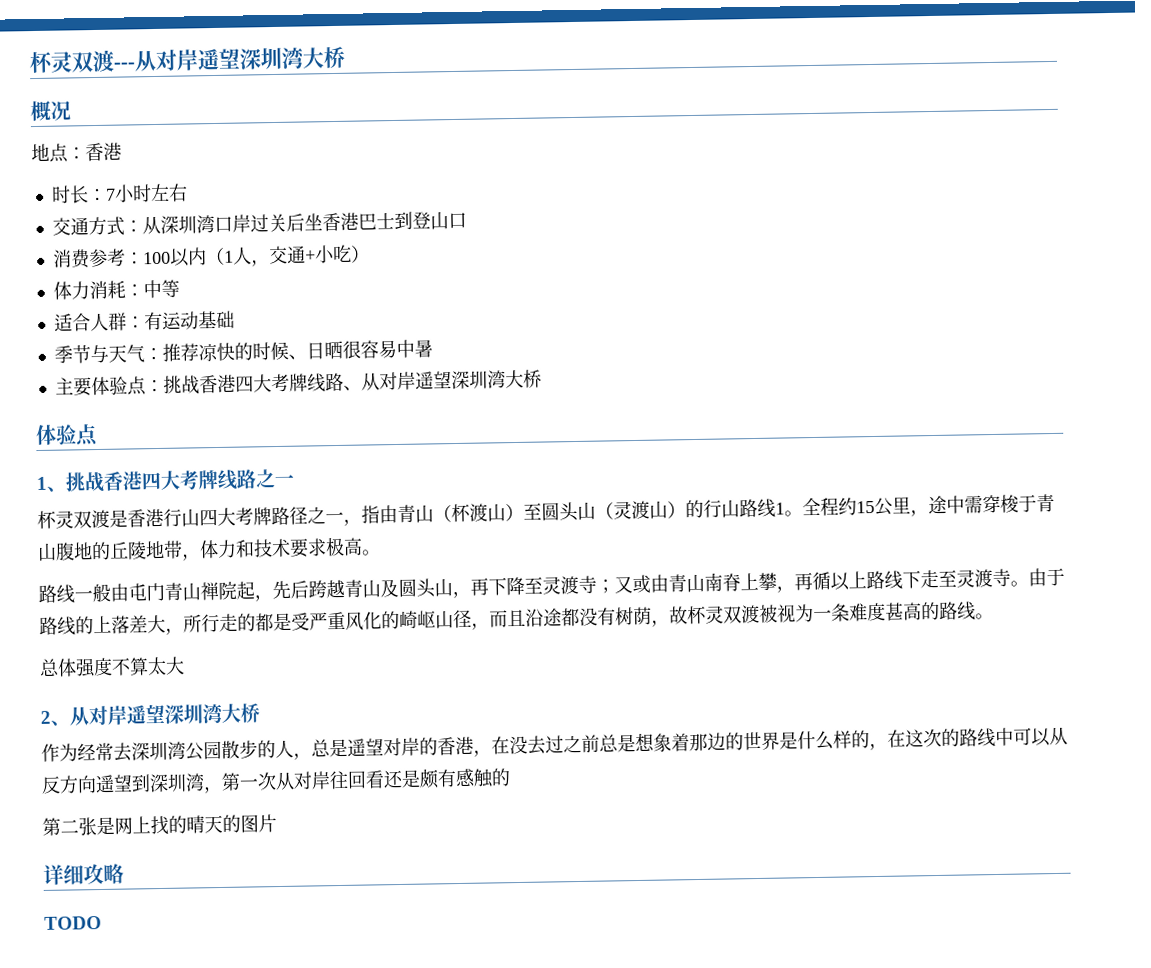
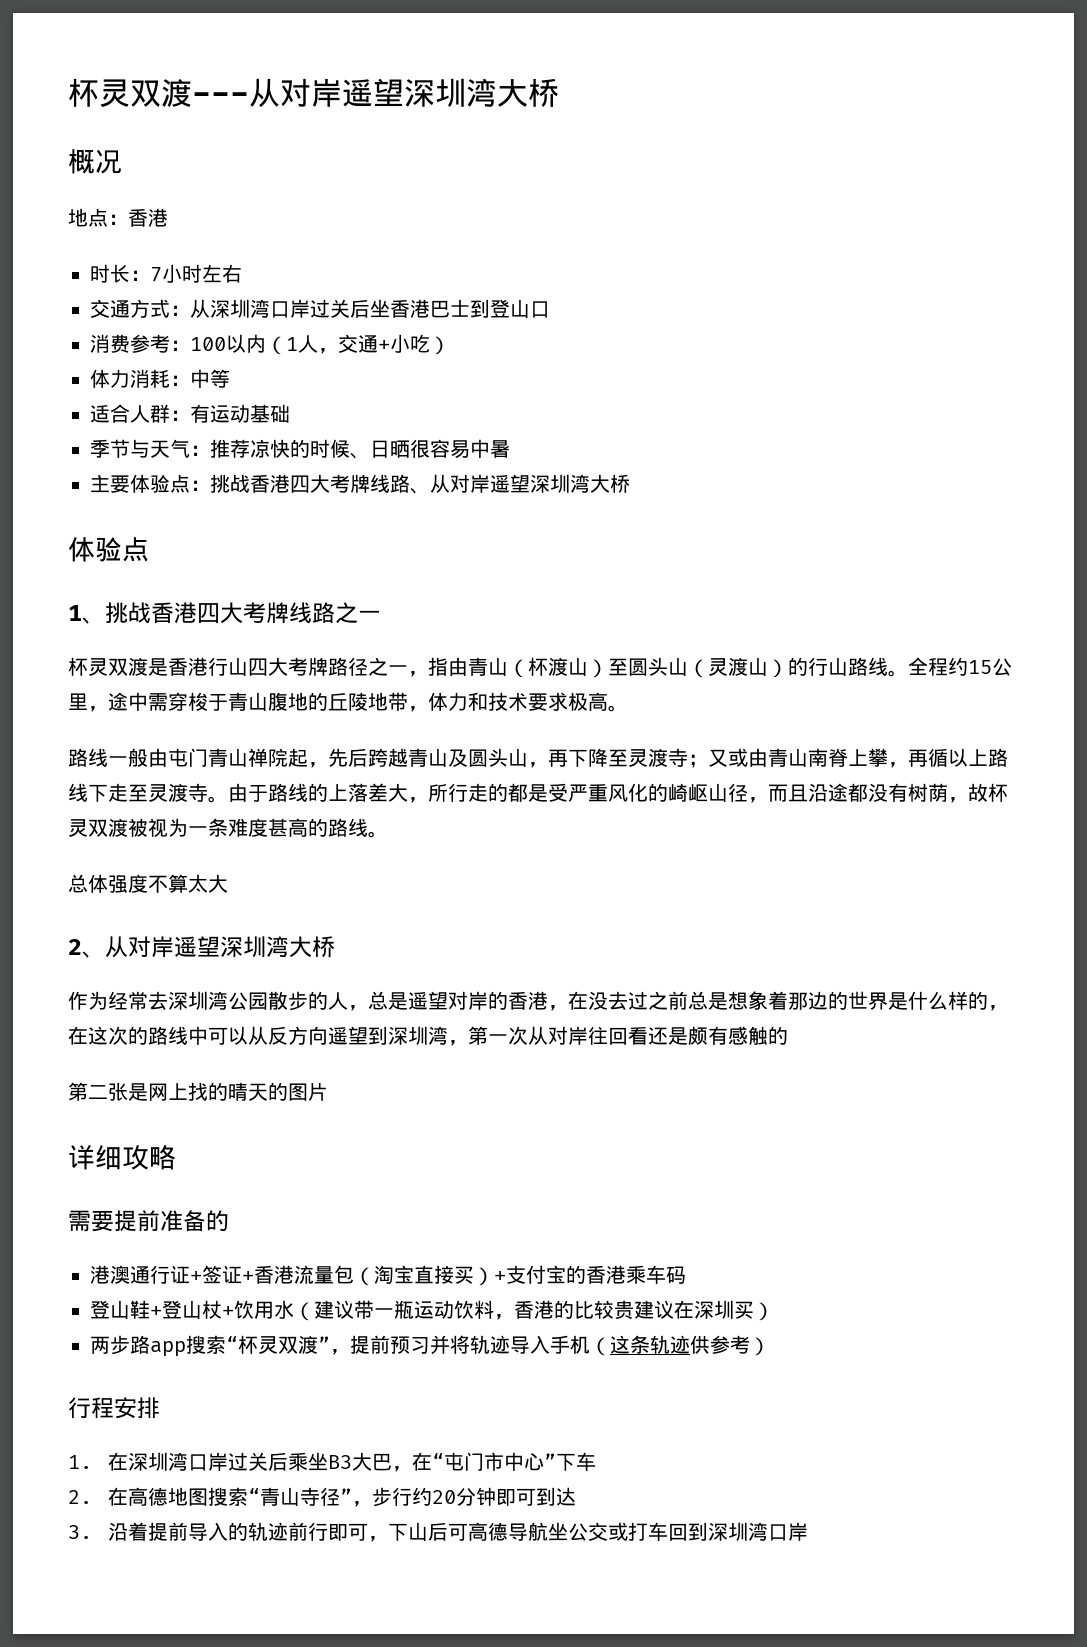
- 杯灵双渡是香港行山四大考牌路径之一，指由青山（杯渡山）至圆头山（灵渡山）的行山路线1。
+ 杯灵双渡是香港行山四大考牌路径之一，指由青山（杯渡山）至圆头山（灵渡山）的行山路线。
- TODO
+ 需要提前准备的
+ 港澳通行证+签证+香港流量包（淘宝直接买）+支付宝的香港乘车码
+ 登山鞋+登山杖+饮用水（建议带一瓶运动饮料，香港的比较贵建议在深圳买）
+ 两步路app搜索“杯灵双渡”，提前预习并将轨迹导入手机（这条轨迹供参考）
+ 行程安排
+ 1.在深圳湾口岸过关后乘坐B3大巴，在“屯门市中心”下车
+ 2.在高德地图搜索“青山寺径”，步行约20分钟即可到达
+ 3.沿着提前导入的轨迹前行即可，下山后可高德导航坐公交或打车回到深圳湾口岸

